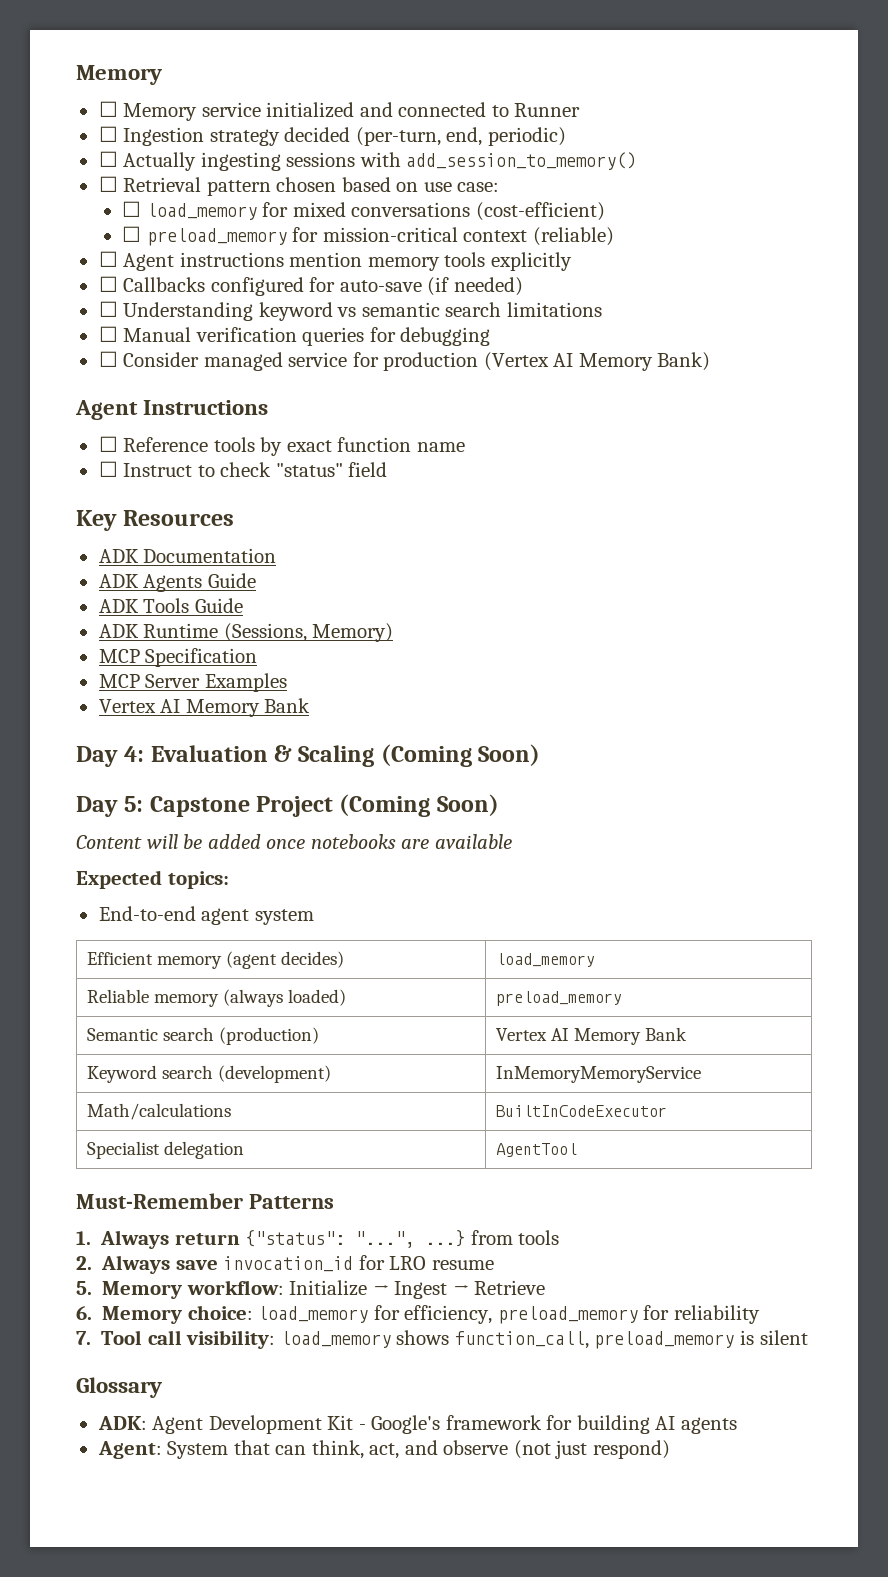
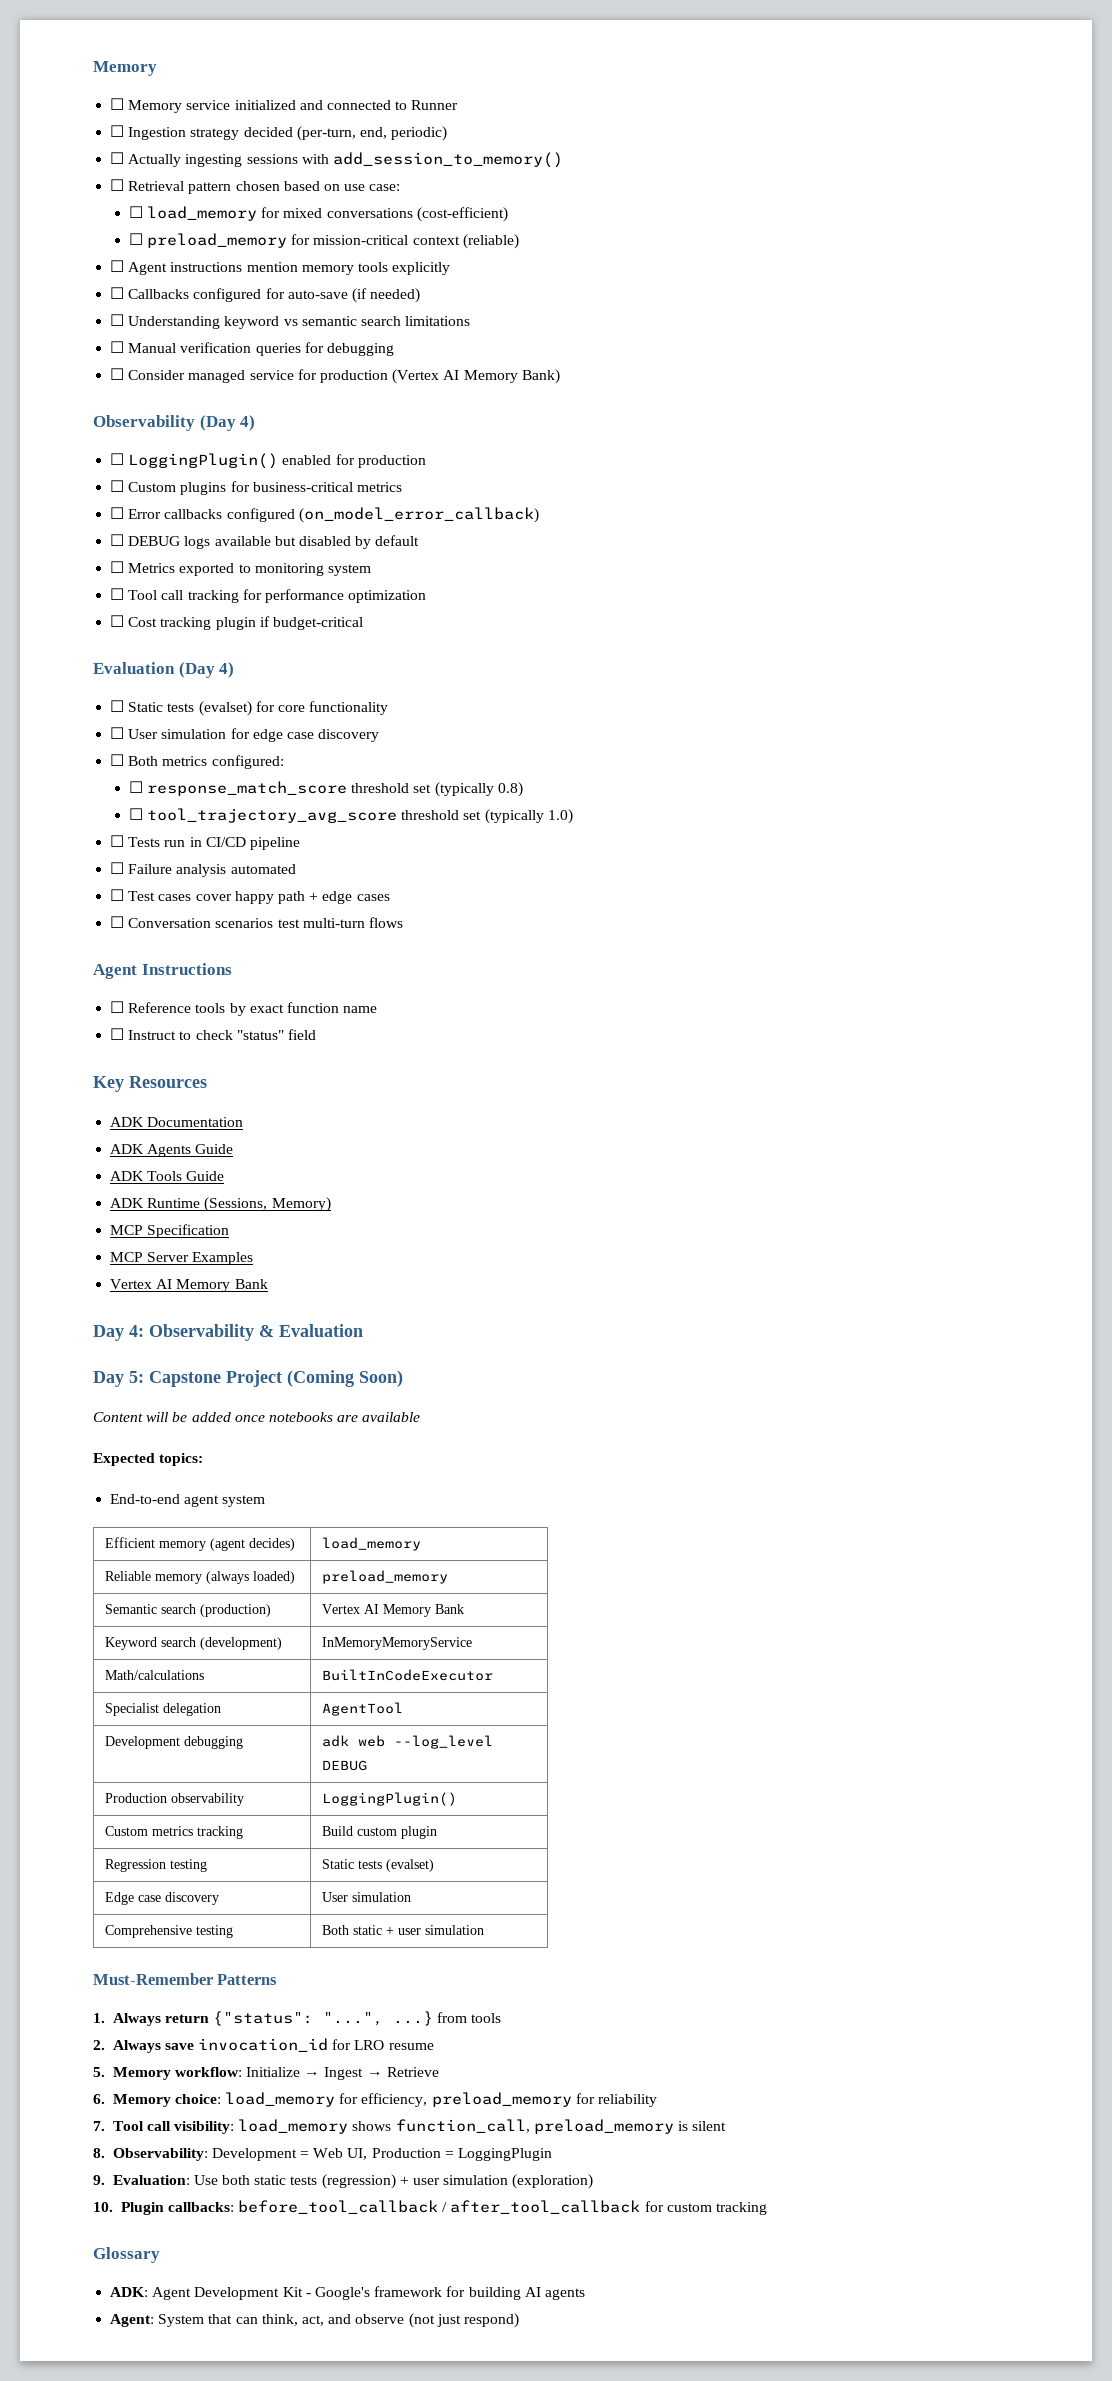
+ Observability (Day 4)
+ ☐ LoggingPlugin() enabled for production
+ ☐ Custom plugins for business-critical metrics
+ ☐ Error callbacks configured (on_model_error_callback)
+ ☐ DEBUG logs available but disabled by default
+ ☐ Metrics exported to monitoring system
+ ☐ Tool call tracking for performance optimization
+ ☐ Cost tracking plugin if budget-critical
+ Evaluation (Day 4)
+ ☐ Static tests (evalset) for core functionality
+ ☐ User simulation for edge case discovery
+ ☐ Both metrics configured:
+ ☐ response_match_score threshold set (typically 0.8)
+ ☐ tool_trajectory_avg_score threshold set (typically 1.0)
+ ☐ Tests run in CI/CD pipeline
+ ☐ Failure analysis automated
+ ☐ Test cases cover happy path + edge cases
+ ☐ Conversation scenarios test multi-turn flows
- Day 4: Evaluation & Scaling (Coming Soon)
+ Day 4: Observability & Evaluation
+ Development debugging | adk web --log_level DEBUG
+ Production observability | LoggingPlugin()
+ Custom metrics tracking | Build custom plugin
+ Regression testing | Static tests (evalset)
+ Edge case discovery | User simulation
+ Comprehensive testing | Both static + user simulation
+ 8. Observability: Development = Web UI, Production = LoggingPlugin
+ 9. Evaluation: Use both static tests (regression) + user simulation (exploration)
+ 10. Plugin callbacks: before_tool_callback / after_tool_callback for custom tracking

